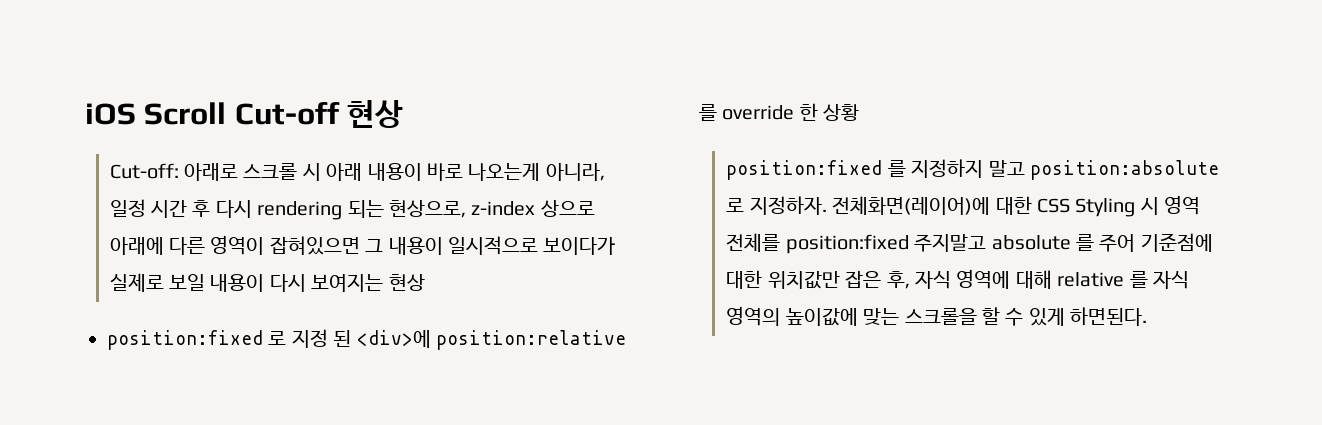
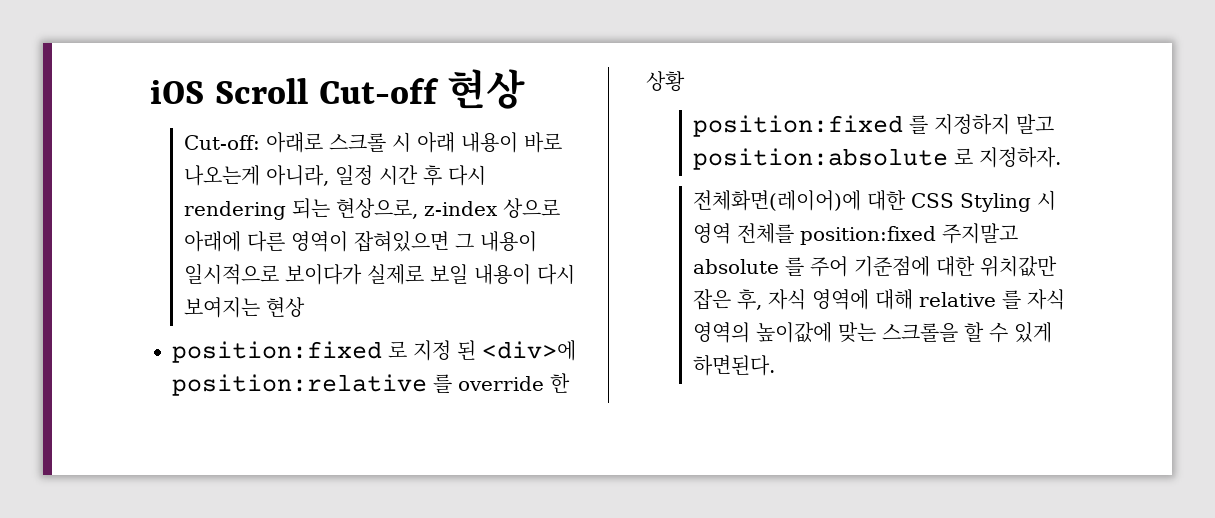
- position:fixed 를 지정하지 말고 position:absolute 로 지정하자. 전체화면(레이어)에 대한 CSS Styling 시 영역 전체를 position:fixed 주지말고 absolute 를 주어 기준점에 대한 위치값만 잡은 후, 자식 영역에 대해 relative 를 자식 영역의 높이값에 맞는 스크롤을 할 수 있게 하면된다.
+ position:fixed 를 지정하지 말고 position:absolute 로 지정하자.
+ 전체화면(레이어)에 대한 CSS Styling 시 영역 전체를 position:fixed 주지말고 absolute 를 주어 기준점에 대한 위치값만 잡은 후, 자식 영역에 대해 relative 를 자식 영역의 높이값에 맞는 스크롤을 할 수 있게 하면된다.

